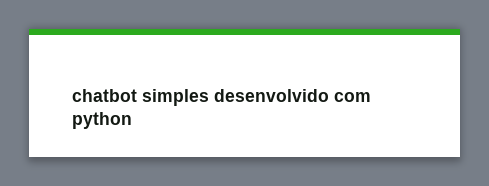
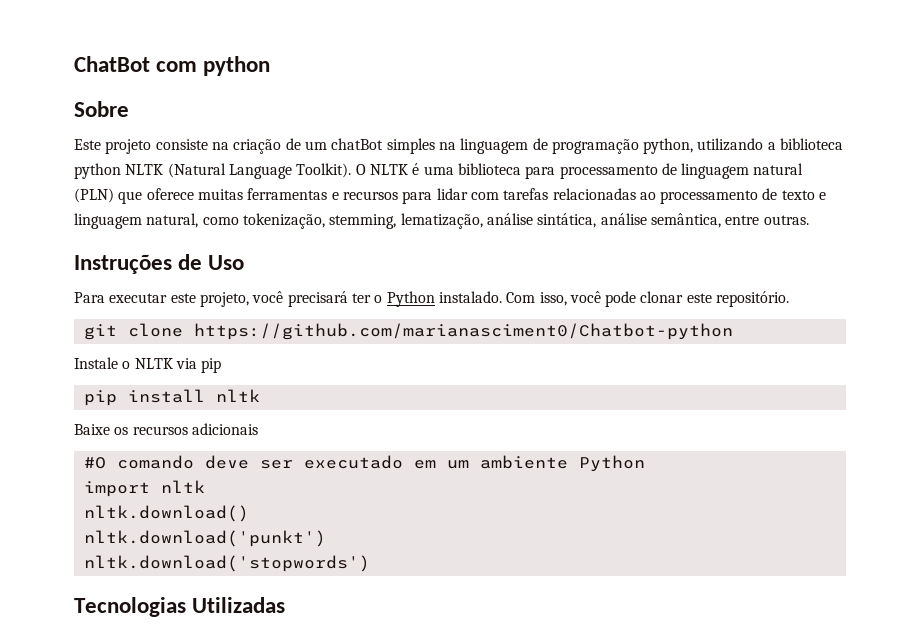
- chatbot simples desenvolvido com python
+ ChatBot com python
+ Sobre
+ Este projeto consiste na criação de um chatBot simples na linguagem de programação python, utilizando a biblioteca python NLTK (Natural Language Toolkit). O NLTK é uma biblioteca para processamento de linguagem natural (PLN) que oferece muitas ferramentas e recursos para lidar com tarefas relacionadas ao processamento de texto e linguagem natural, como tokenização, stemming, lematização, análise sintática, análise semântica, entre outras.
+ Instruções de Uso
+ Para executar este projeto, você precisará ter o Python instalado. Com isso, você pode clonar este repositório.
+ git clone https://github.com/marianasciment0/Chatbot-python
+ Instale o NLTK via pip
+ pip install nltk
+ Baixe os recursos adicionais
+ #O comando deve ser executado em um ambiente Python
+ import nltk
+ nltk.download()
+ nltk.download('punkt')
+ nltk.download('stopwords')
+ Tecnologias Utilizadas

